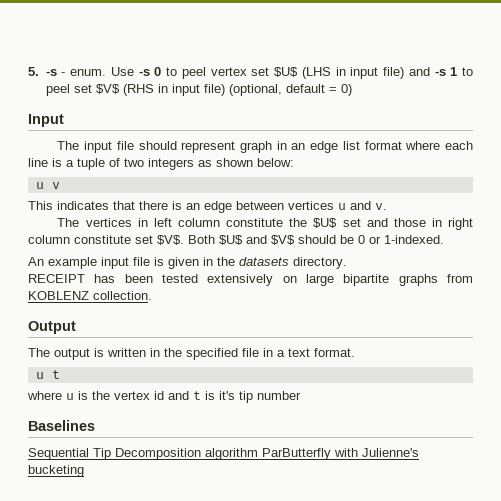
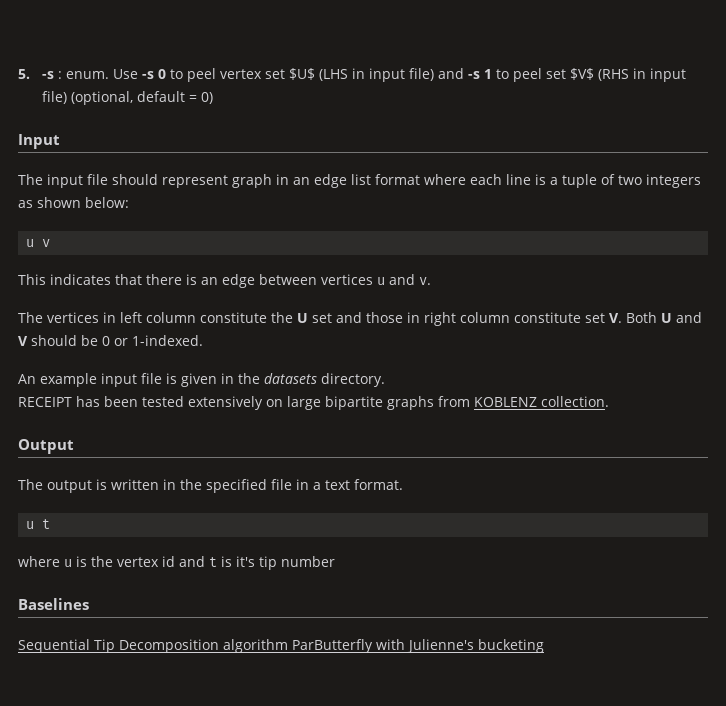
- 5. -s - enum.
+ 5. -s : enum.
- The vertices in left column constitute the $U$ set and those in right column constitute set $V$. Both $U$ and $V$ should be 0 or 1-indexed.
+ The vertices in left column constitute the U set and those in right column constitute set V. Both U and V should be 0 or 1-indexed.

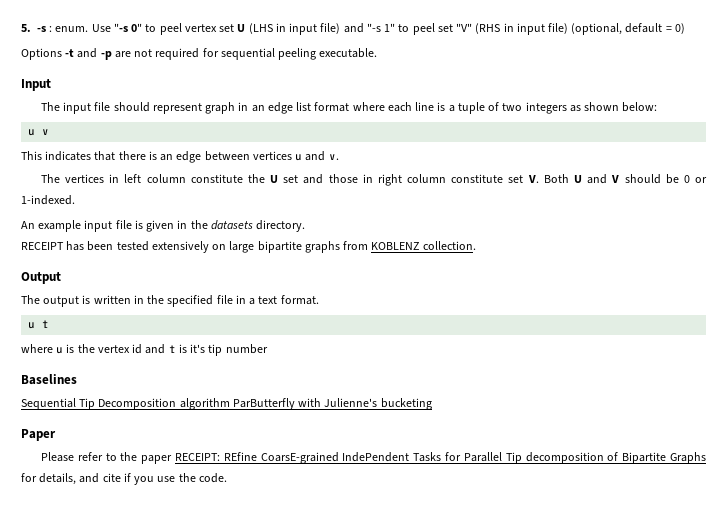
- Use -s 0 to peel vertex set $U$ (LHS in input file) and -s 1 to peel set $V$ (RHS in input file) (optional, default = 0)
+ Use "-s 0" to peel vertex set U (LHS in input file) and "-s 1" to peel set "V" (RHS in input file) (optional, default = 0)
+ Options -t and -p are not required for sequential peeling executable.
+ Paper
+ Please refer to the paper RECEIPT: REfine CoarsE-grained IndePendent Tasks for Parallel Tip decomposition of Bipartite Graphs for details, and cite if you use the code.

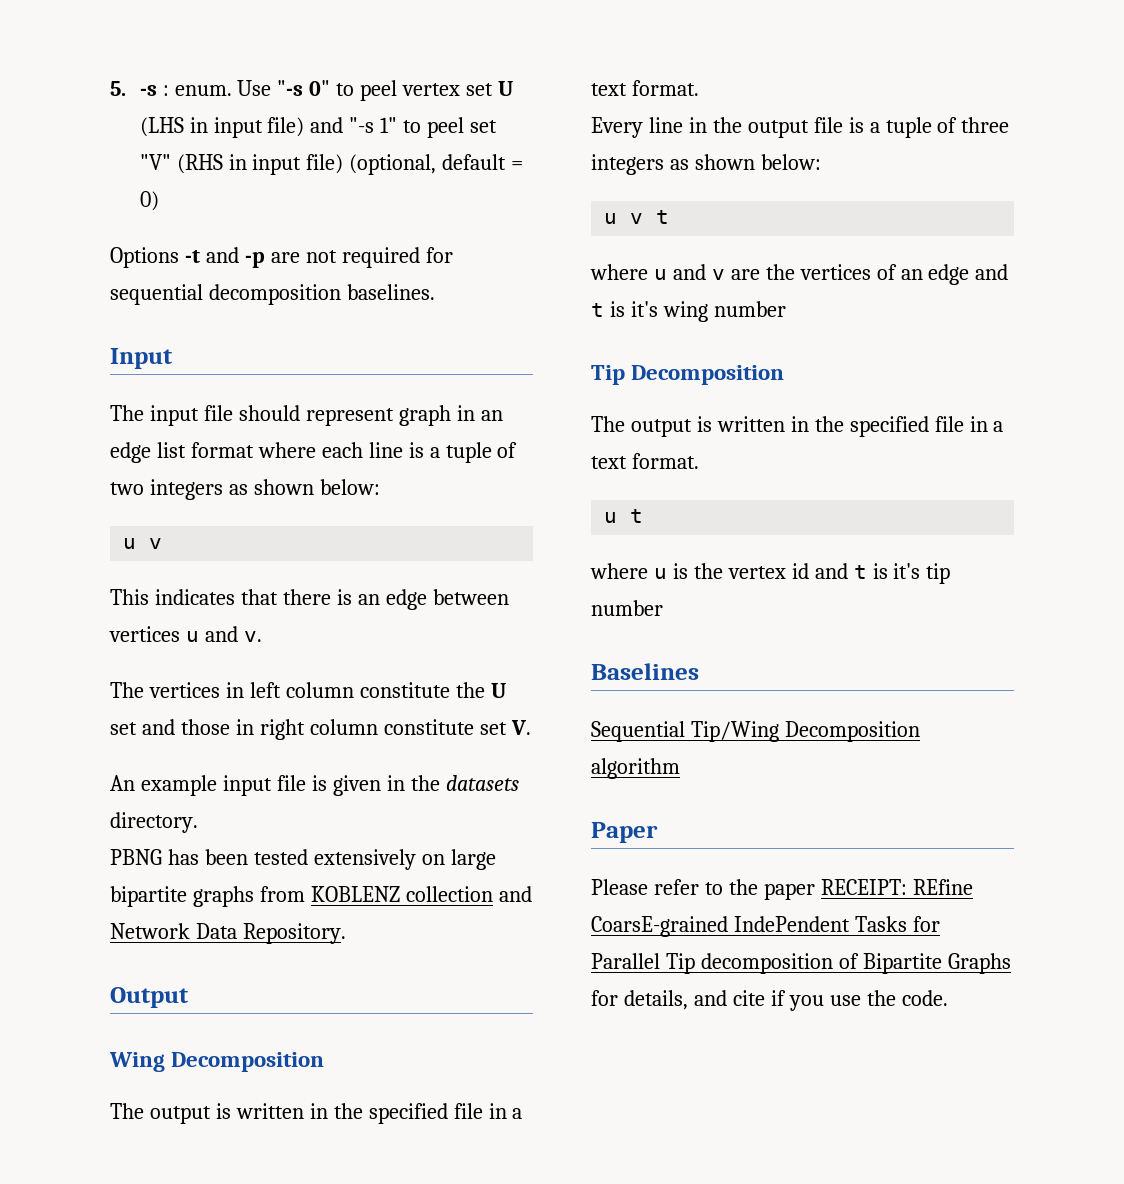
- Options -t and -p are not required for sequential peeling executable.
+ Options -t and -p are not required for sequential decomposition baselines.
- The vertices in left column constitute the U set and those in right column constitute set V. Both U and V should be 0 or 1-indexed.
+ The vertices in left column constitute the U set and those in right column constitute set V.
- RECEIPT has been tested extensively on large bipartite graphs from KOBLENZ collection.
+ PBNG has been tested extensively on large bipartite graphs from KOBLENZ collection and Network Data Repository.
  Output
+ Wing Decomposition
+ The output is written in the specified file in a text format.
+ Every line in the output file is a tuple of three integers as shown below:
+ u v t
+ where u and v are the vertices of an edge and t is it's wing number
+ Tip Decomposition
- Sequential Tip Decomposition algorithm ParButterfly with Julienne's bucketing
+ Sequential Tip/Wing Decomposition algorithm

